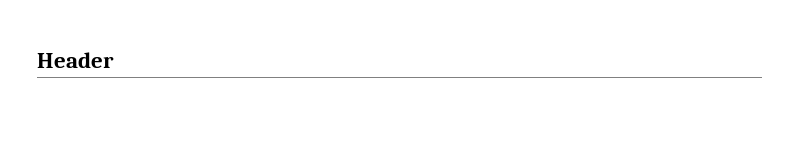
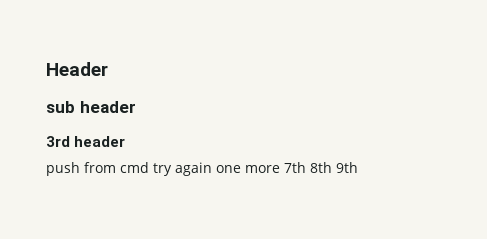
+ sub header
+ 3rd header
+ push from cmd try again one more 7th 8th 9th

